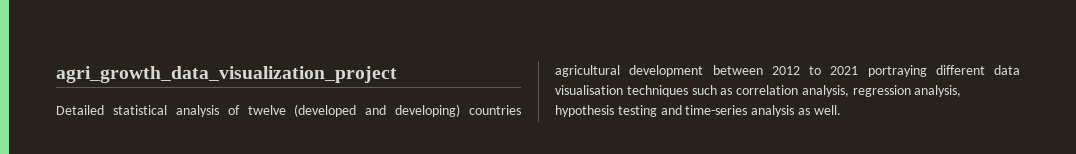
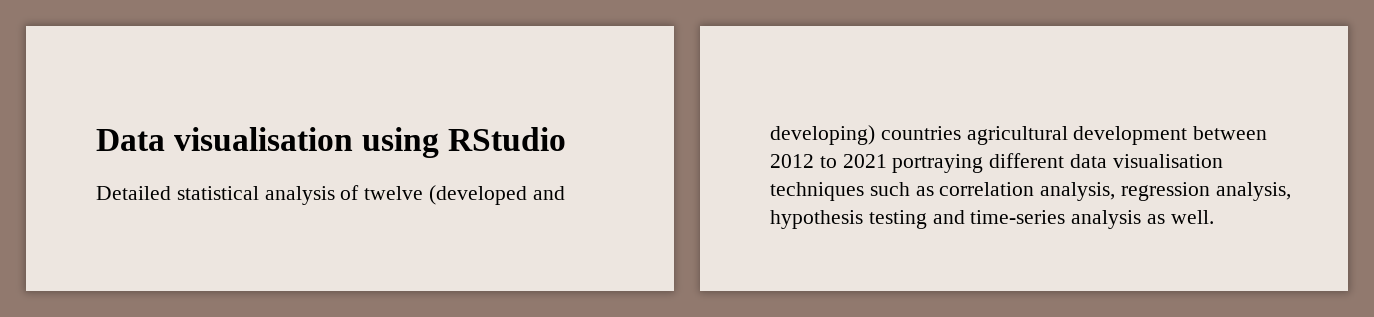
- agri_growth_data_visualization_project
+ Data visualisation using RStudio

